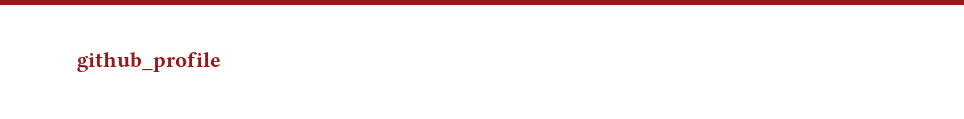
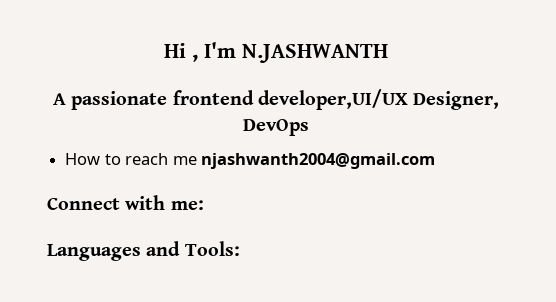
- github_profile
+ Hi , I'm N.JASHWANTH
+ A passionate frontend developer,UI/UX Designer, DevOps
+ How to reach me njashwanth2004@gmail.com
+ Connect with me:
+ Languages and Tools:

